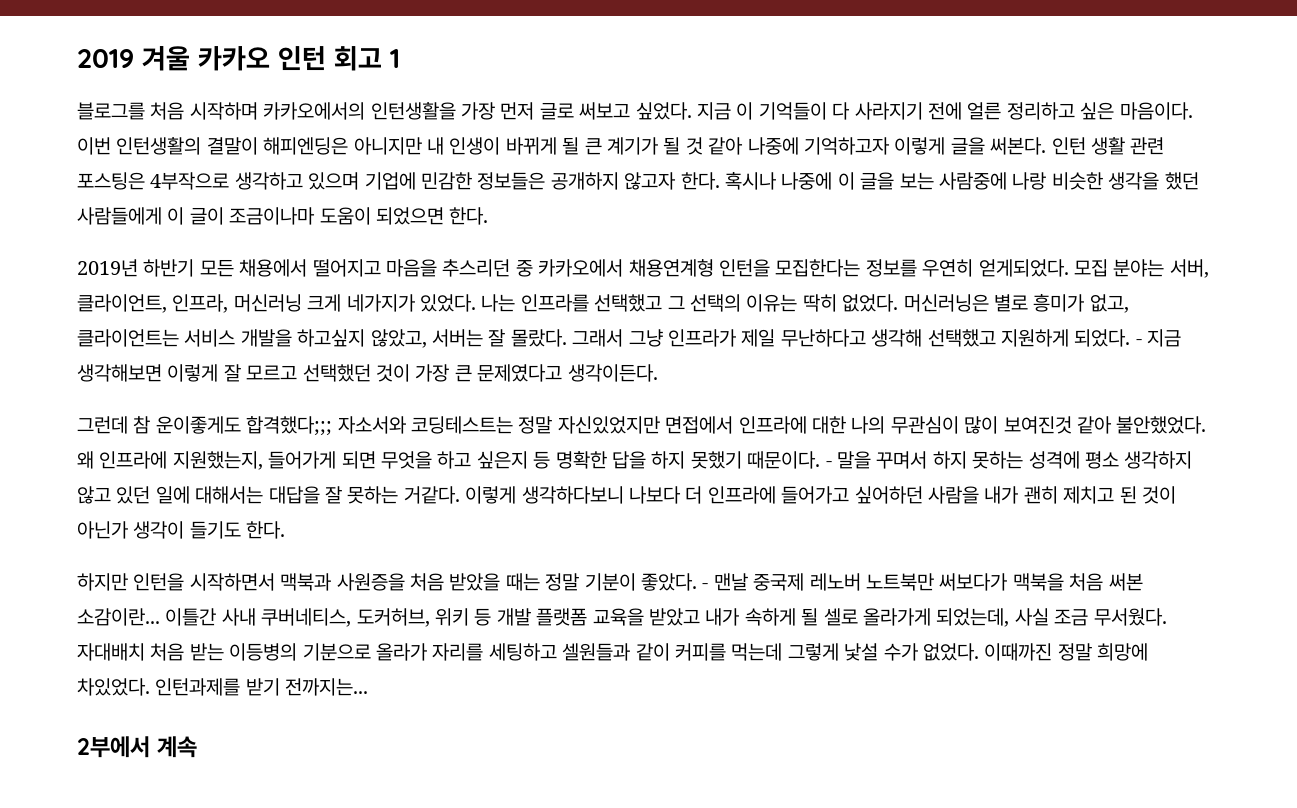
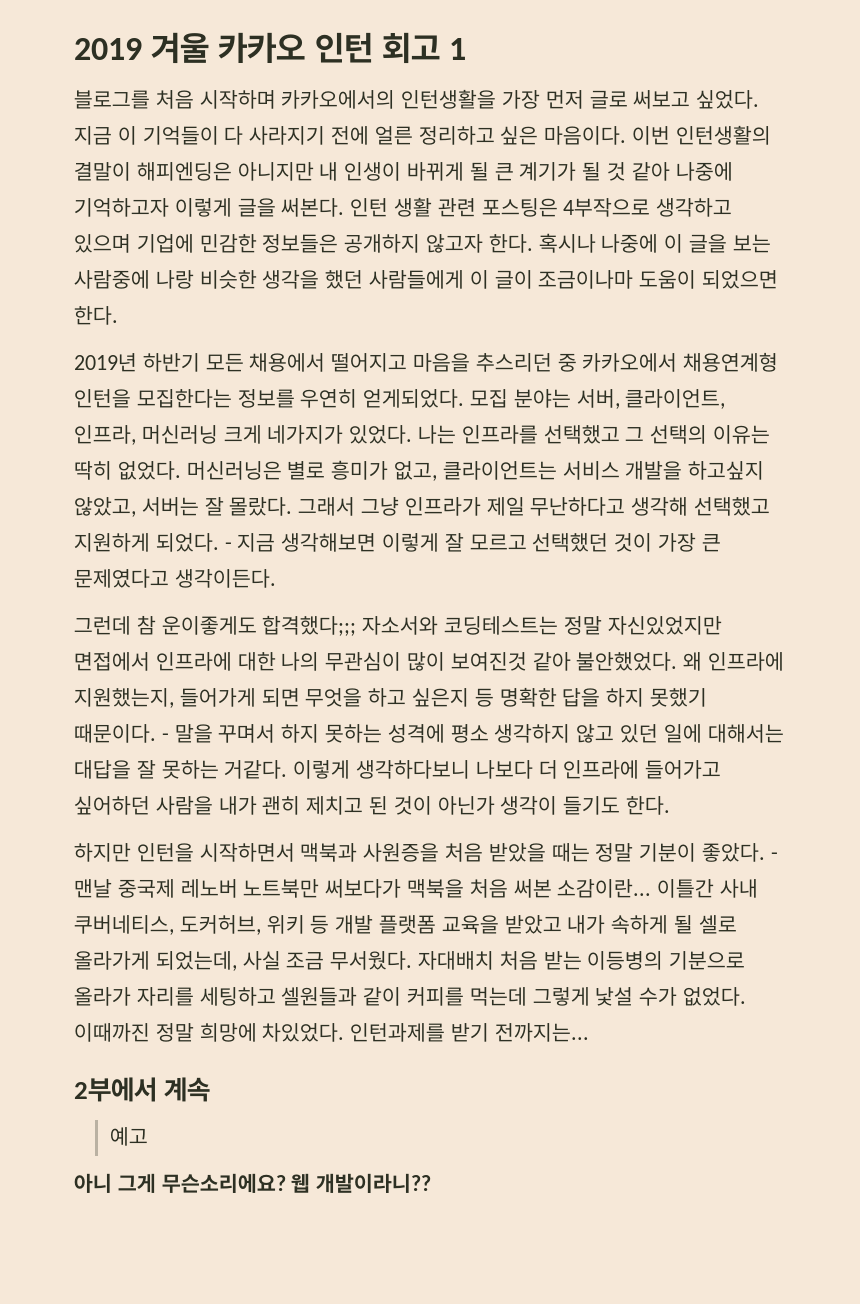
+ 예고
+ 아니 그게 무슨소리에요? 웹 개발이라니??

